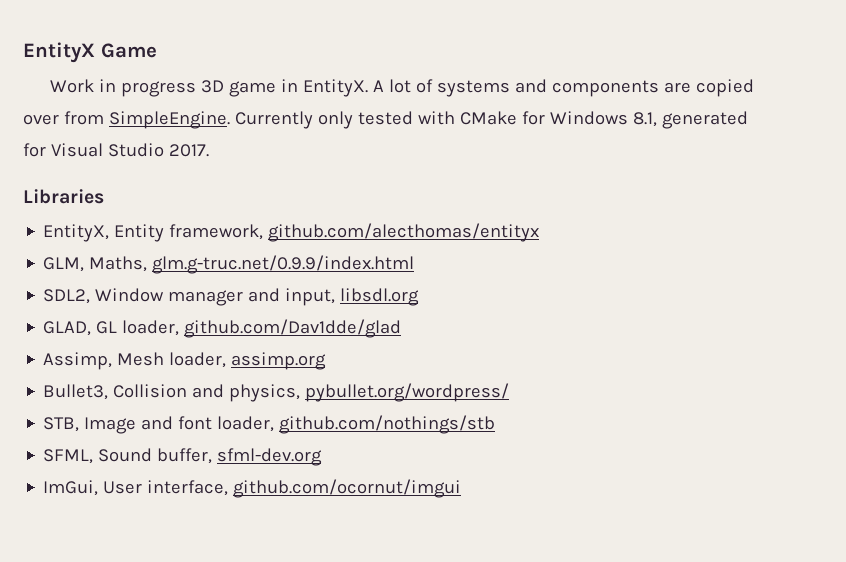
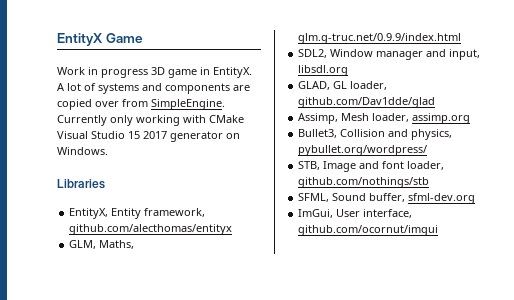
- Currently only tested with CMake for Windows 8.1, generated for Visual Studio 2017.
+ Currently only working with CMake Visual Studio 15 2017 generator on Windows.

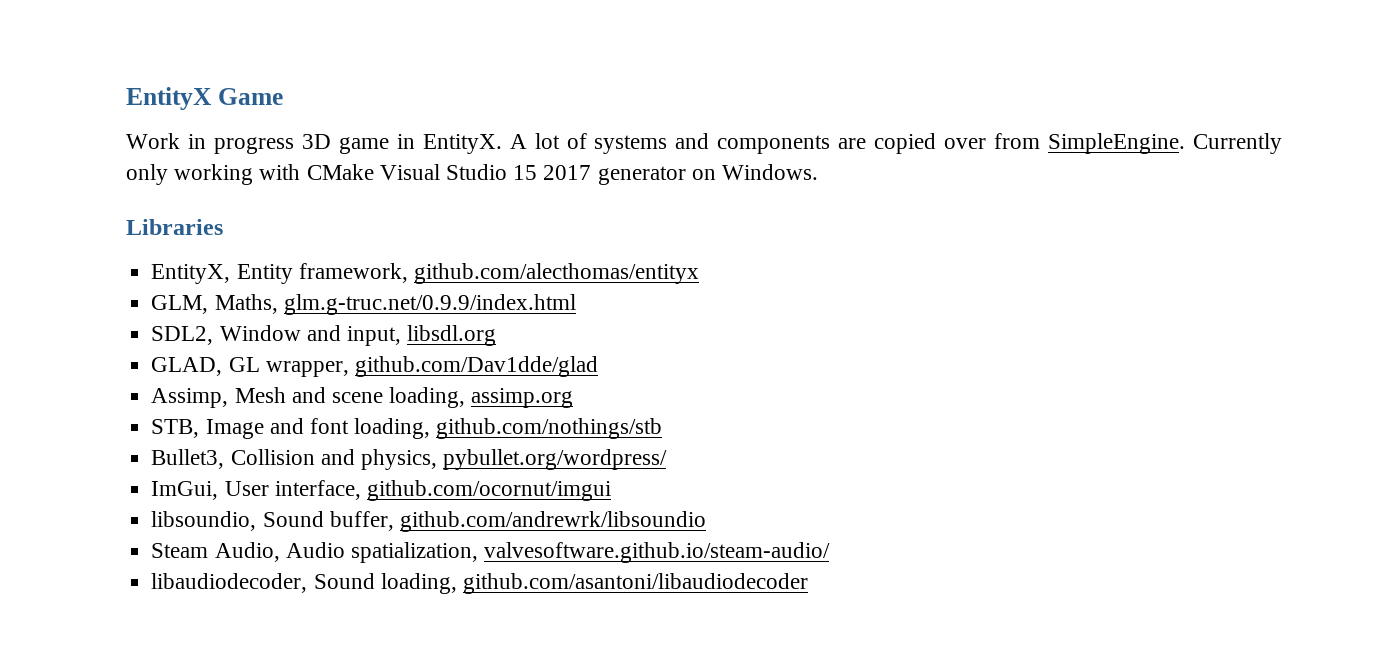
- SDL2, Window manager and input, libsdl.org
+ SDL2, Window and input, libsdl.org
- GLAD, GL loader, github.com/Dav1dde/glad
+ GLAD, GL wrapper, github.com/Dav1dde/glad
- Assimp, Mesh loader, assimp.org
+ Assimp, Mesh and scene loading, assimp.org
+ STB, Image and font loading, github.com/nothings/stb
- STB, Image and font loader, github.com/nothings/stb
- SFML, Sound buffer, sfml-dev.org
  ImGui, User interface, github.com/ocornut/imgui
+ libsoundio, Sound buffer, github.com/andrewrk/libsoundio
+ Steam Audio, Audio spatialization, valvesoftware.github.io/steam-audio/
+ libaudiodecoder, Sound loading, github.com/asantoni/libaudiodecoder

